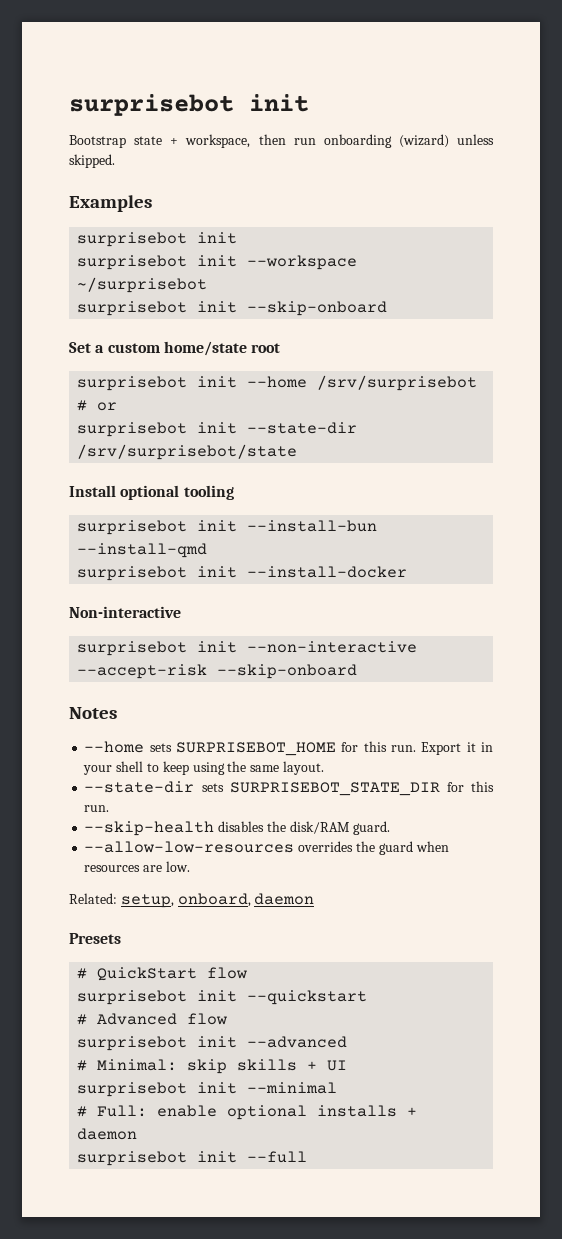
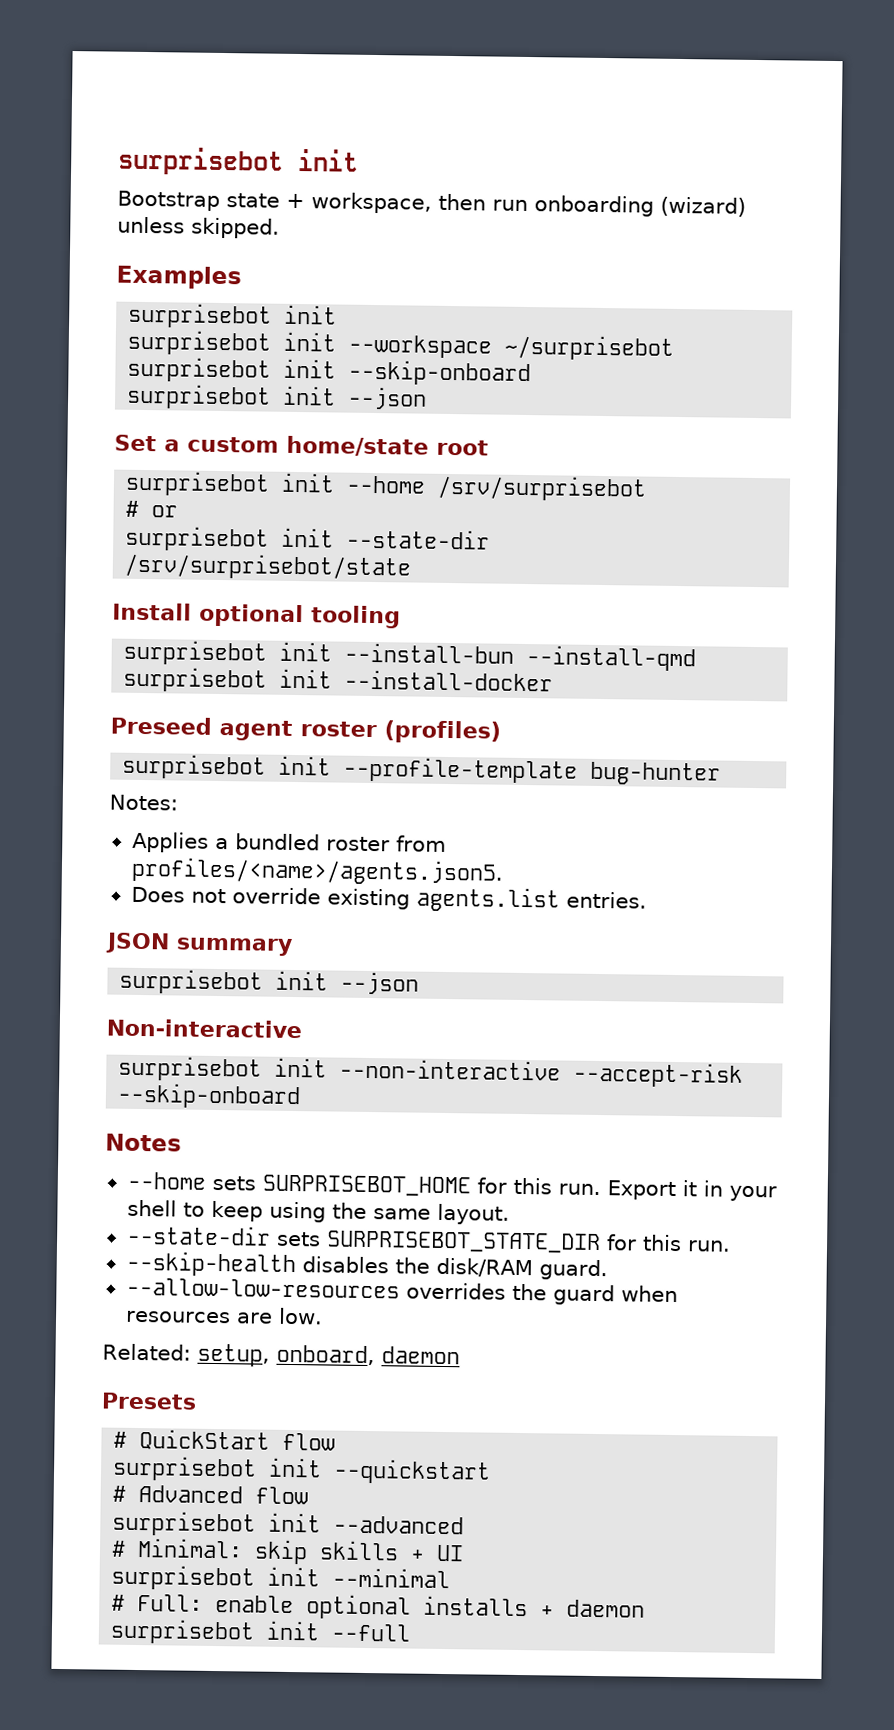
  surprisebot init --skip-onboard
+ surprisebot init --json
+ Preseed agent roster (profiles)
+ surprisebot init --profile-template bug-hunter
+ Notes:
+ Applies a bundled roster from profiles/<name>/agents.json5.
+ Does not override existing agents.list entries.
+ JSON summary
+ surprisebot init --json

